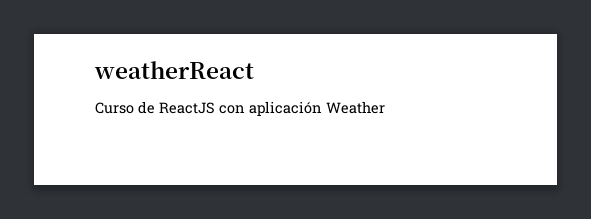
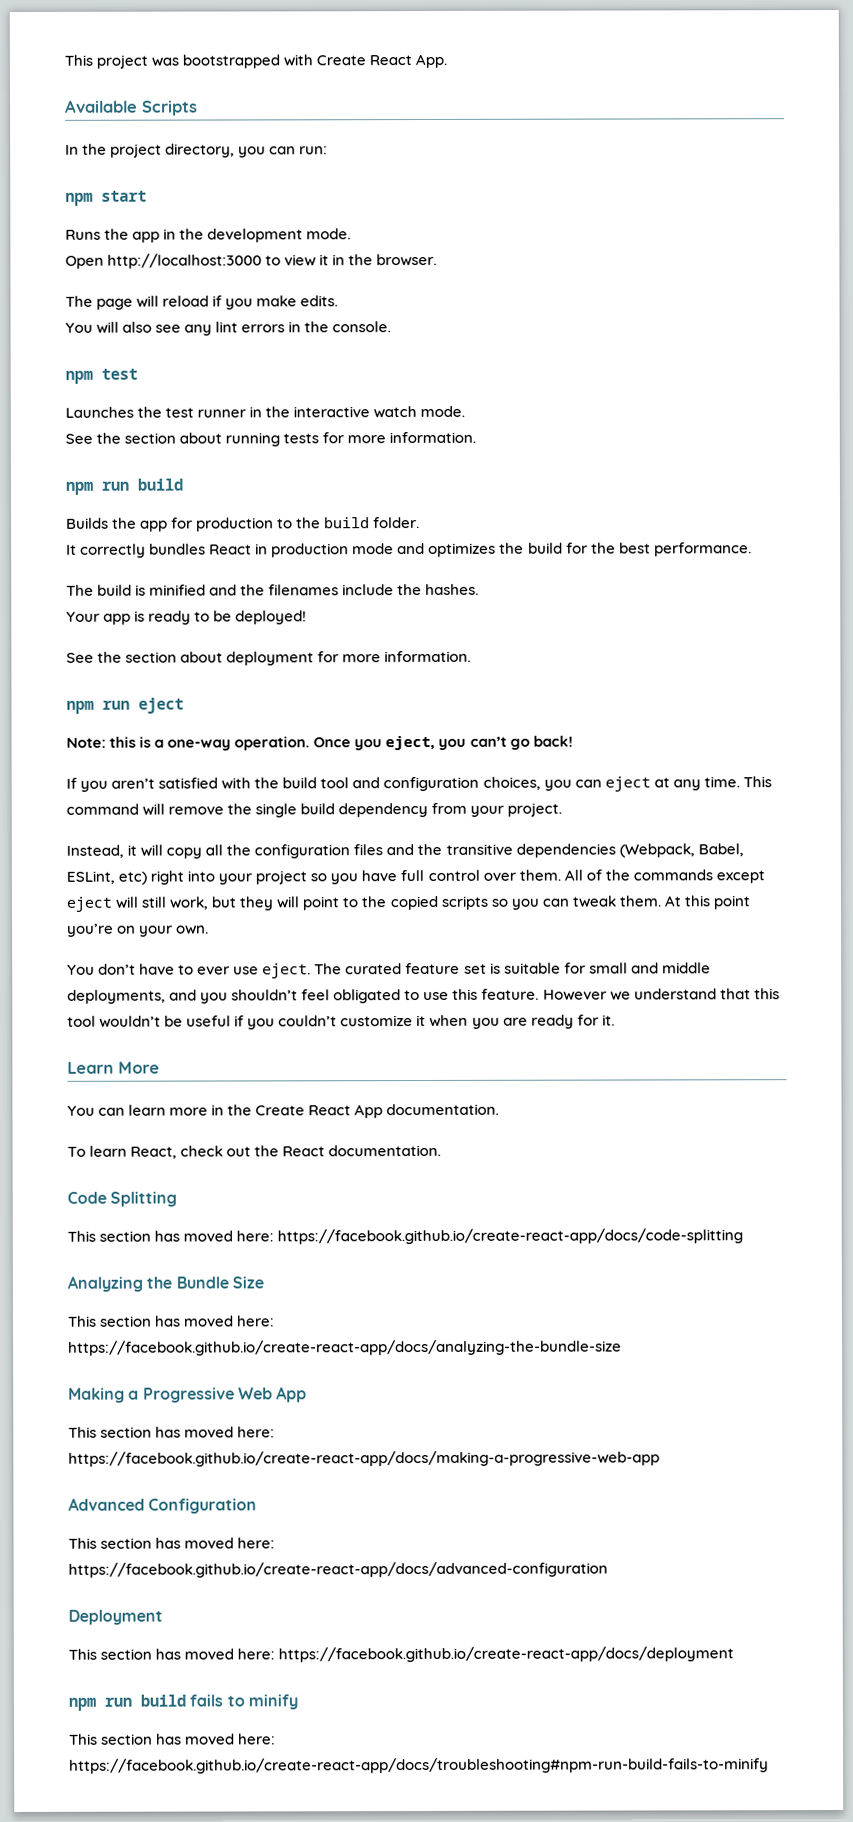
- weatherReact
- Curso de ReactJS con aplicación Weather
+ This project was bootstrapped with Create React App.
+ Available Scripts
+ In the project directory, you can run:
+ npm start
+ Runs the app in the development mode.
+ Open http://localhost:3000 to view it in the browser.
+ The page will reload if you make edits.
+ You will also see any lint errors in the console.
+ npm test
+ Launches the test runner in the interactive watch mode.
+ See the section about running tests for more information.
+ npm run build
+ Builds the app for production to the build folder.
+ It correctly bundles React in production mode and optimizes the build for the best performance.
+ The build is minified and the filenames include the hashes.
+ Your app is ready to be deployed!
+ See the section about deployment for more information.
+ npm run eject
+ Note: this is a one-way operation. Once you eject, you can’t go back!
+ If you aren’t satisfied with the build tool and configuration choices, you can eject at any time. This command will remove the single build dependency from your project.
+ Instead, it will copy all the configuration files and the transitive dependencies (Webpack, Babel, ESLint, etc) right into your project so you have full control over them. All of the commands except eject will still work, but they will point to the copied scripts so you can tweak them. At this point you’re on your own.
+ You don’t have to ever use eject. The curated feature set is suitable for small and middle deployments, and you shouldn’t feel obligated to use this feature. However we understand that this tool wouldn’t be useful if you couldn’t customize it when you are ready for it.
+ Learn More
+ You can learn more in the Create React App documentation.
+ To learn React, check out the React documentation.
+ Code Splitting
+ This section has moved here: https://facebook.github.io/create-react-app/docs/code-splitting
+ Analyzing the Bundle Size
+ This section has moved here: https://facebook.github.io/create-react-app/docs/analyzing-the-bundle-size
+ Making a Progressive Web App
+ This section has moved here: https://facebook.github.io/create-react-app/docs/making-a-progressive-web-app
+ Advanced Configuration
+ This section has moved here: https://facebook.github.io/create-react-app/docs/advanced-configuration
+ Deployment
+ This section has moved here: https://facebook.github.io/create-react-app/docs/deployment
+ npm run build fails to minify
+ This section has moved here: https://facebook.github.io/create-react-app/docs/troubleshooting#npm-run-build-fails-to-minify

